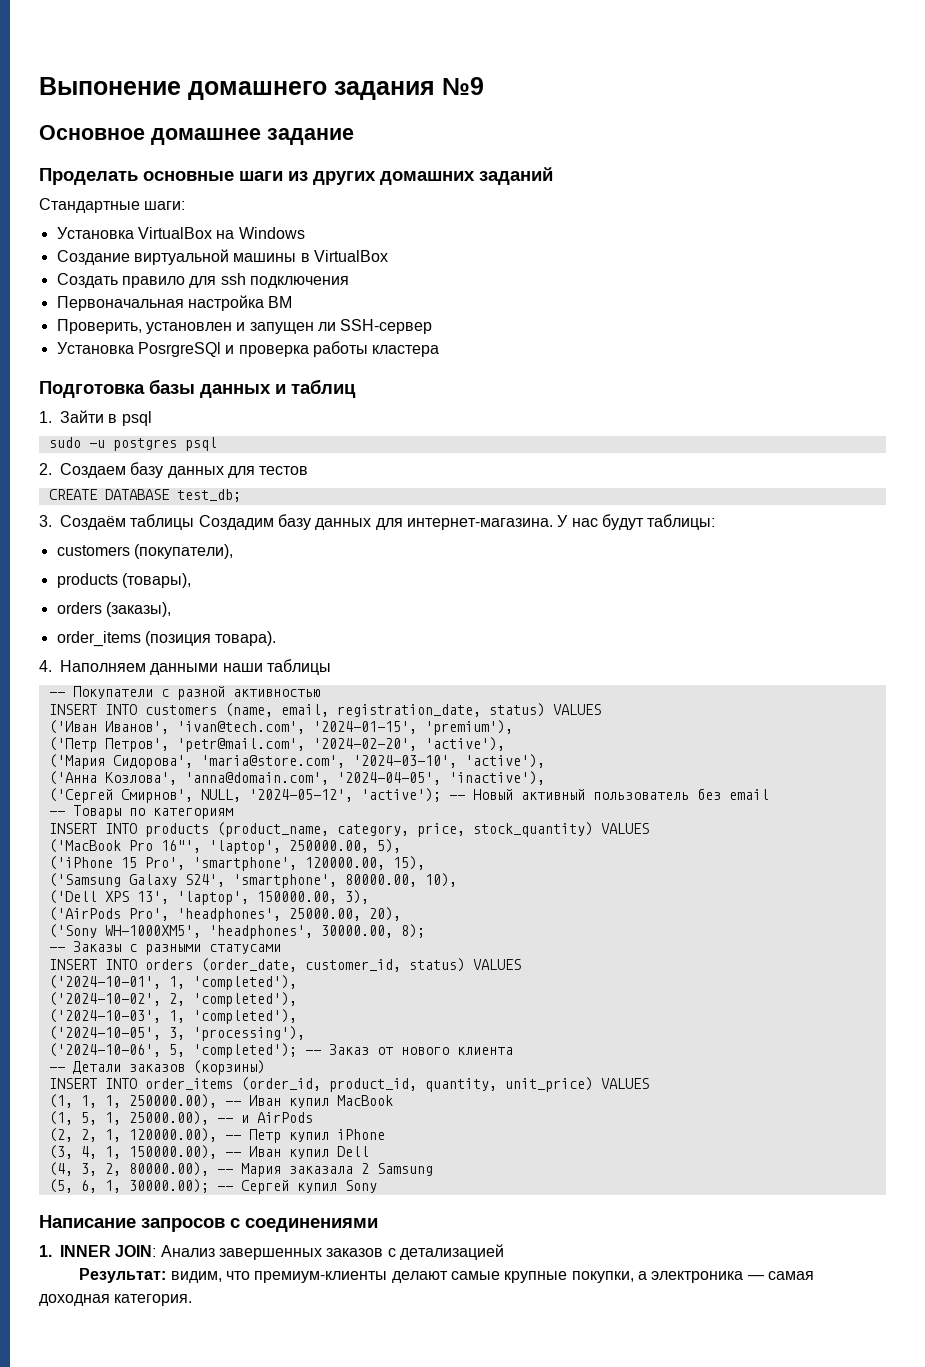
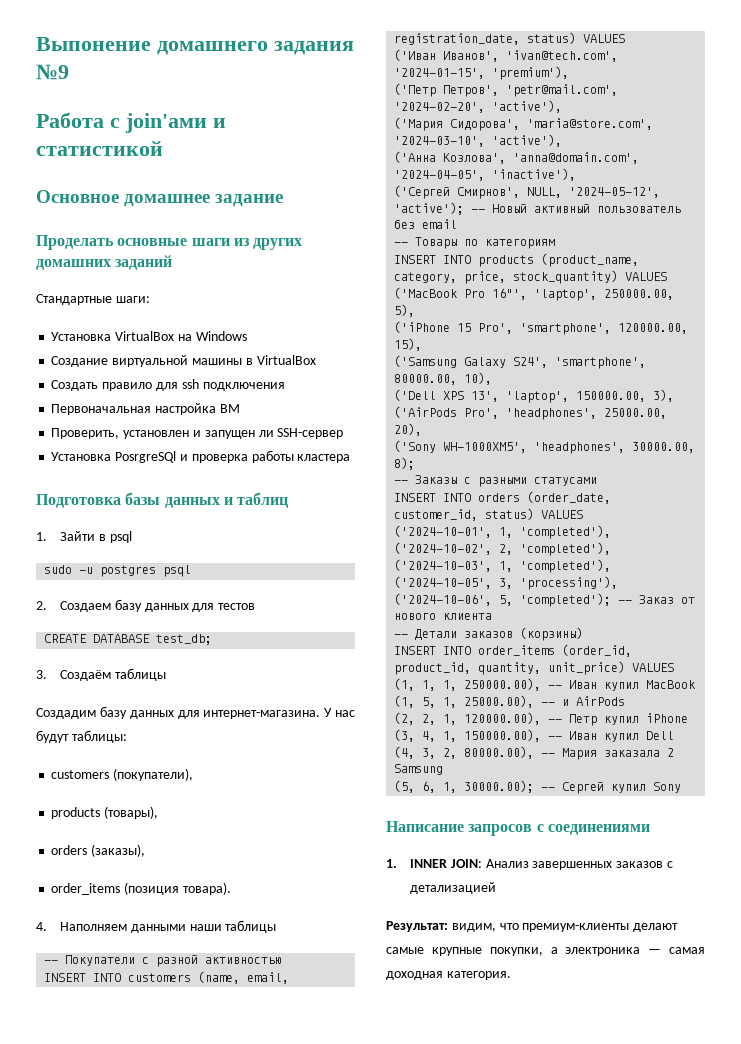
+ Работа с join'ами и статистикой
- 3. Создаём таблицы Создадим базу данных для интернет-магазина.
+ 3. Создаём таблицы
+ Создадим базу данных для интернет-магазина.

